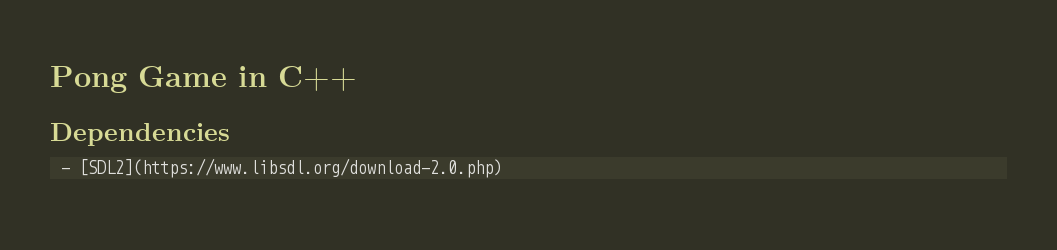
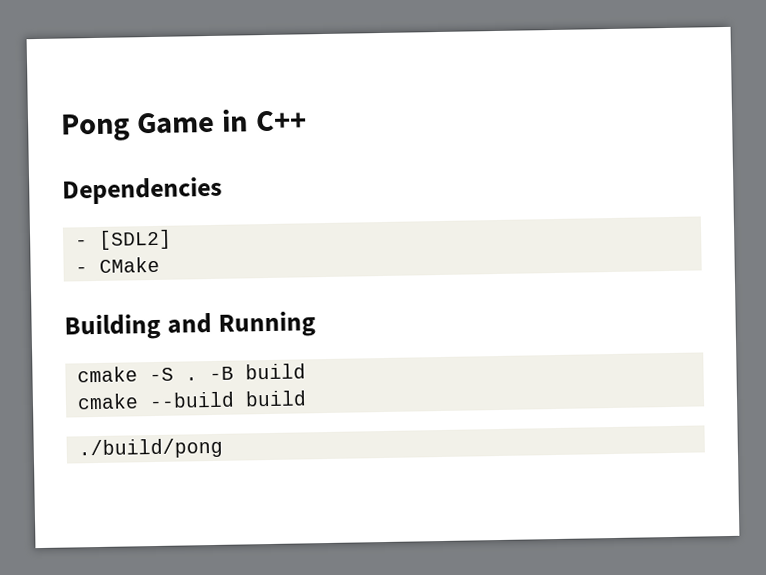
- - [SDL2](https://www.libsdl.org/download-2.0.php)
+ - [SDL2]
+ - CMake
+ Building and Running
+ cmake -S . -B build
+ cmake --build build
+ ./build/pong

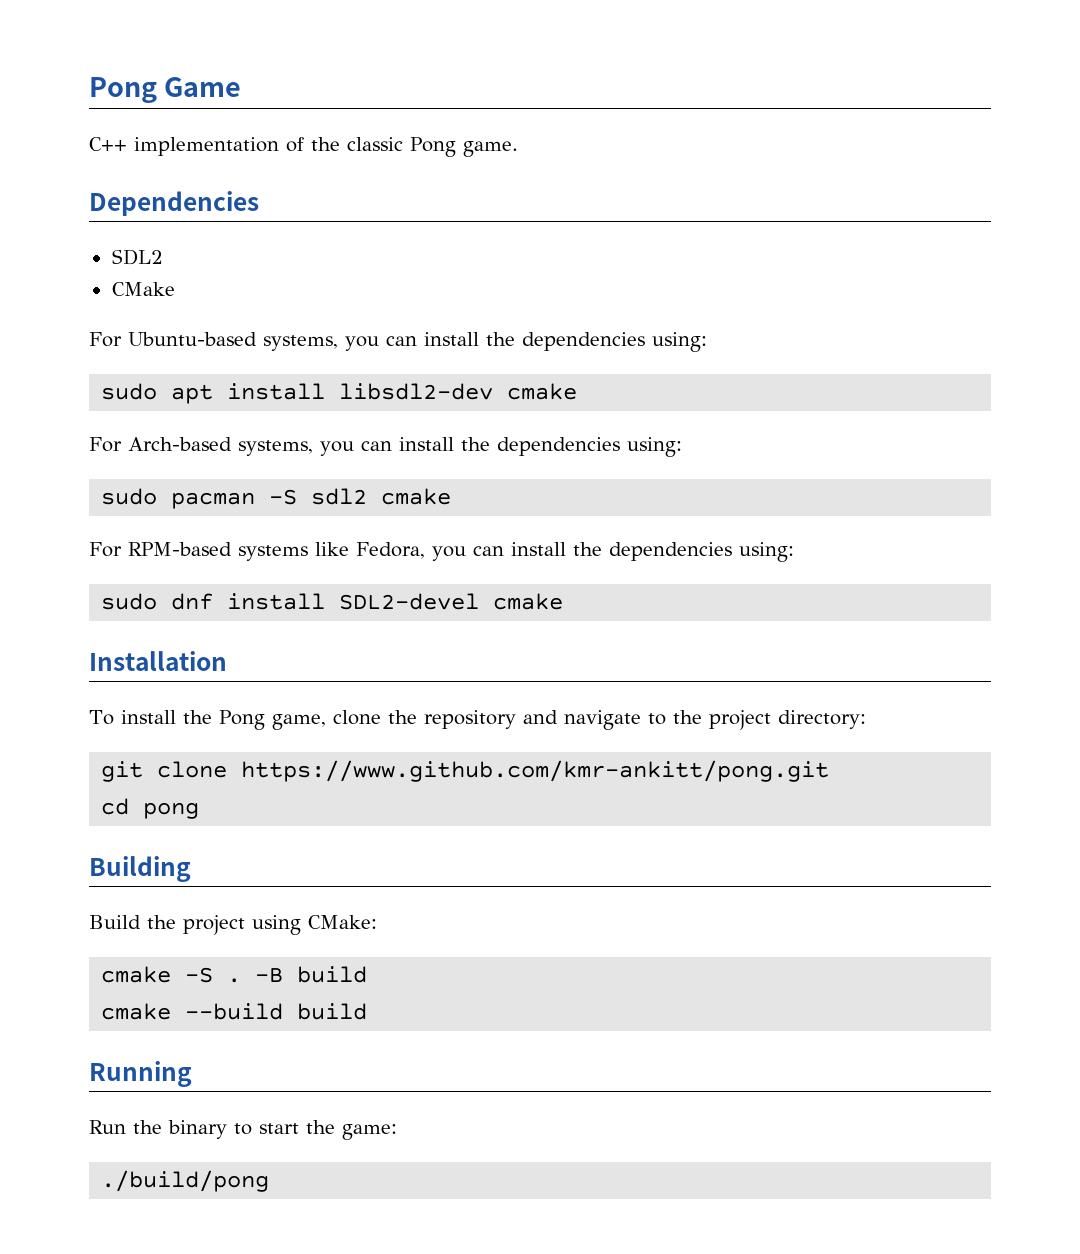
- Pong Game in C++
+ Pong Game
+ C++ implementation of the classic Pong game.
  Dependencies
- - [SDL2]
- - CMake
- Building and Running
+ SDL2
+ CMake
+ For Ubuntu-based systems, you can install the dependencies using:
+ sudo apt install libsdl2-dev cmake
+ For Arch-based systems, you can install the dependencies using:
+ sudo pacman -S sdl2 cmake
+ For RPM-based systems like Fedora, you can install the dependencies using:
+ sudo dnf install SDL2-devel cmake
+ Installation
+ To install the Pong game, clone the repository and navigate to the project directory:
+ git clone https://www.github.com/kmr-ankitt/pong.git
+ cd pong
+ Building
+ Build the project using CMake:
+ Running
+ Run the binary to start the game:

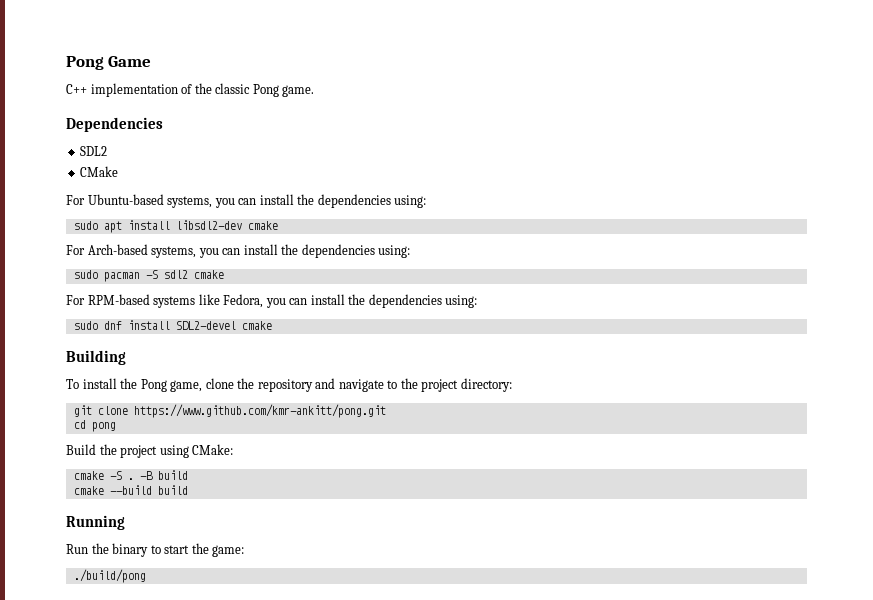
- Installation
+ Building
- Building

